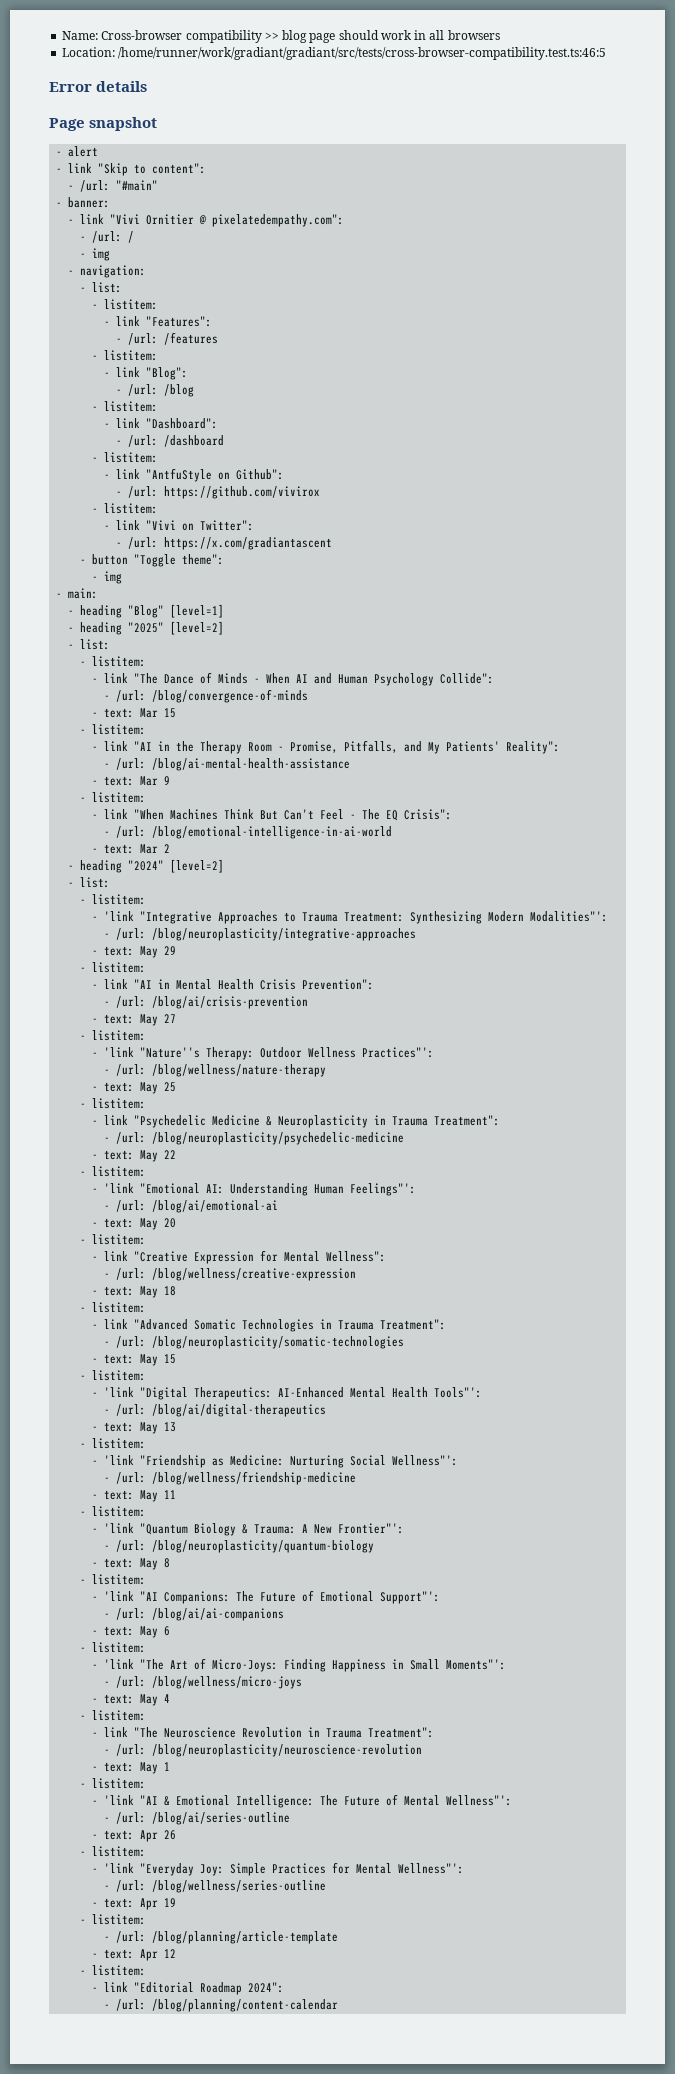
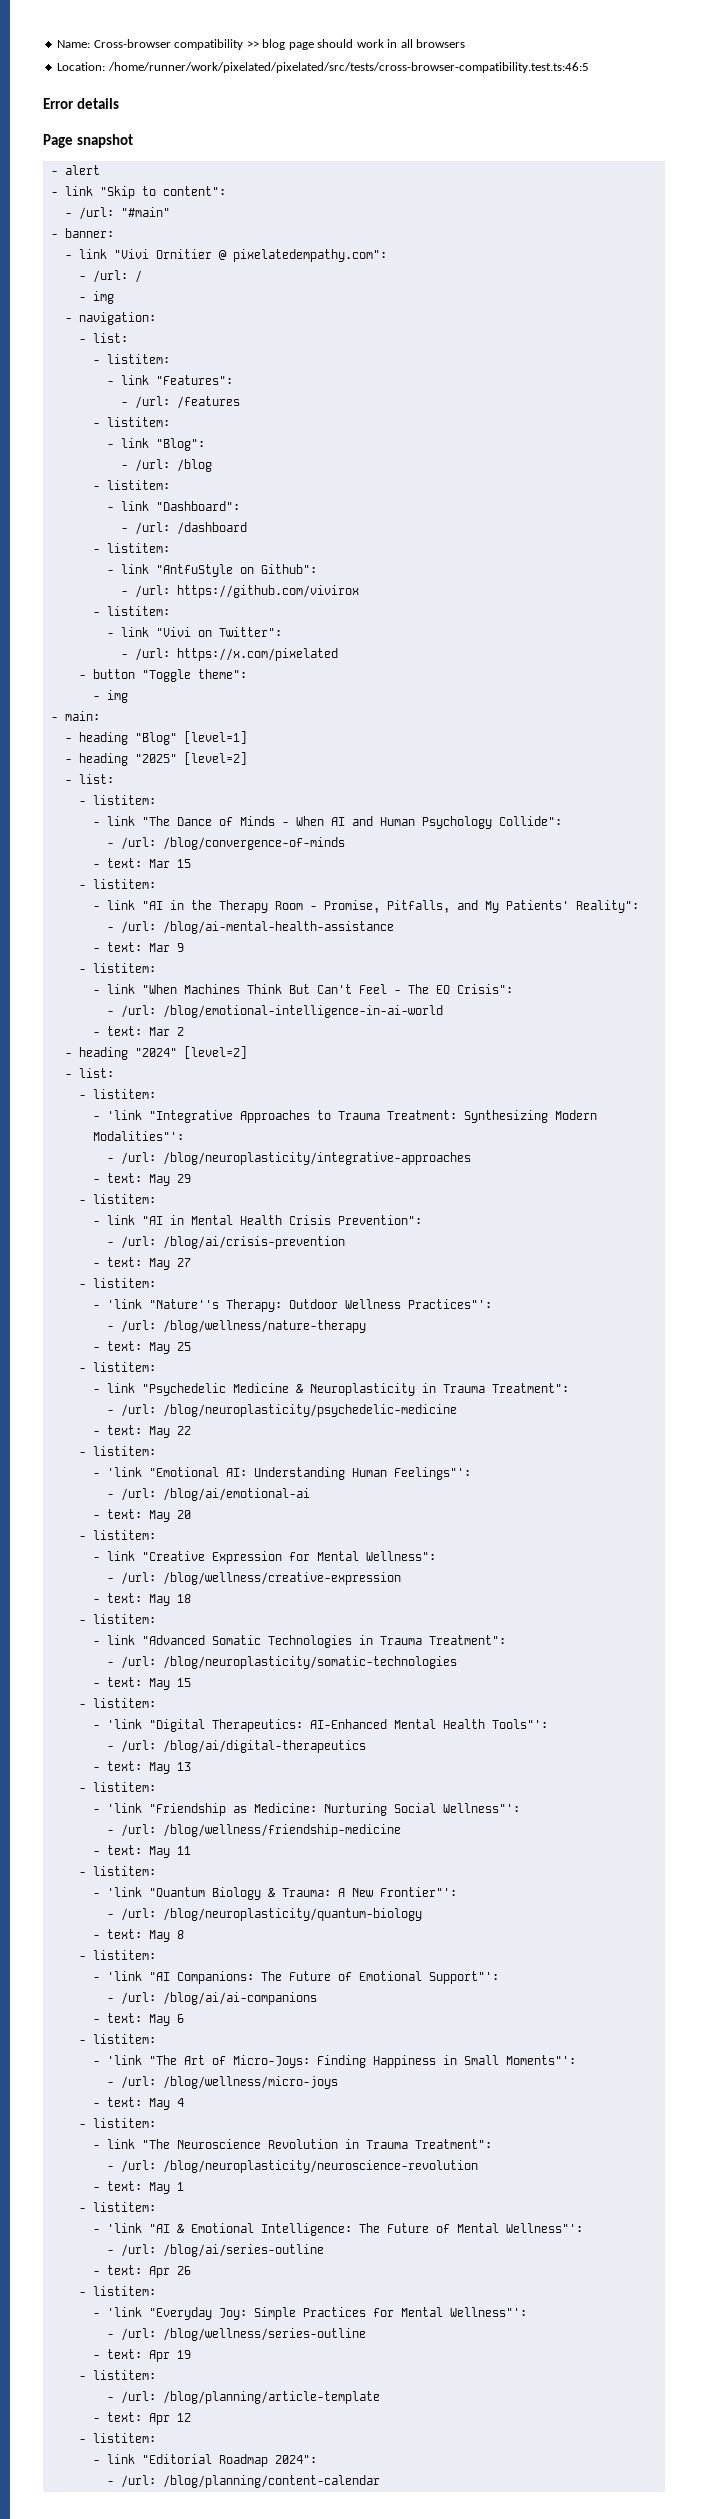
- Location: /home/runner/work/gradiant/gradiant/src/tests/cross-browser-compatibility.test.ts:46:5
+ Location: /home/runner/work/pixelated/pixelated/src/tests/cross-browser-compatibility.test.ts:46:5
- - /url: https://x.com/gradiantascent
+ - /url: https://x.com/pixelated

